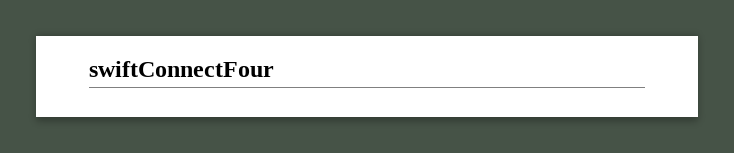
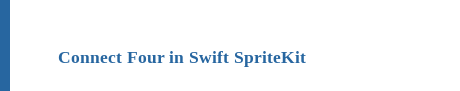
- swiftConnectFour
+ Connect Four in Swift SpriteKit

